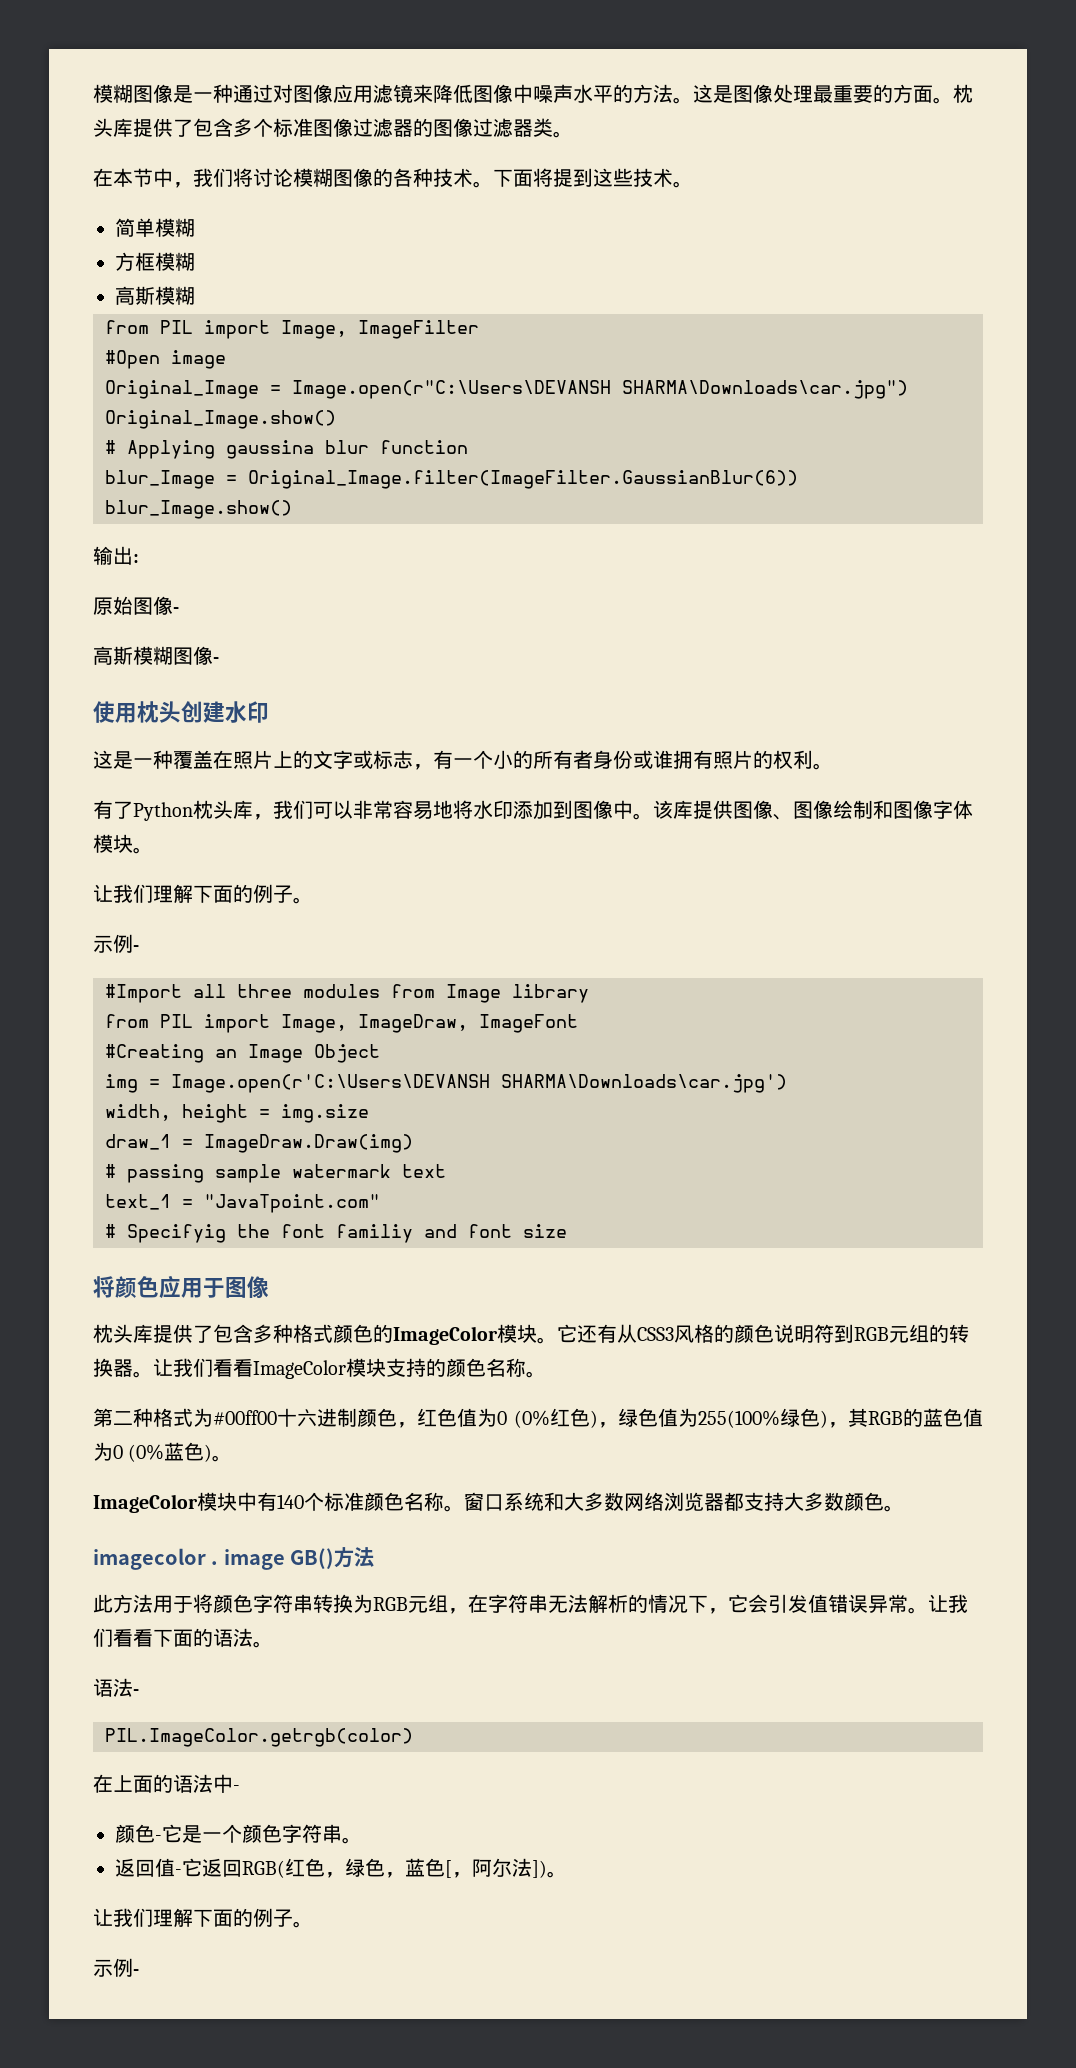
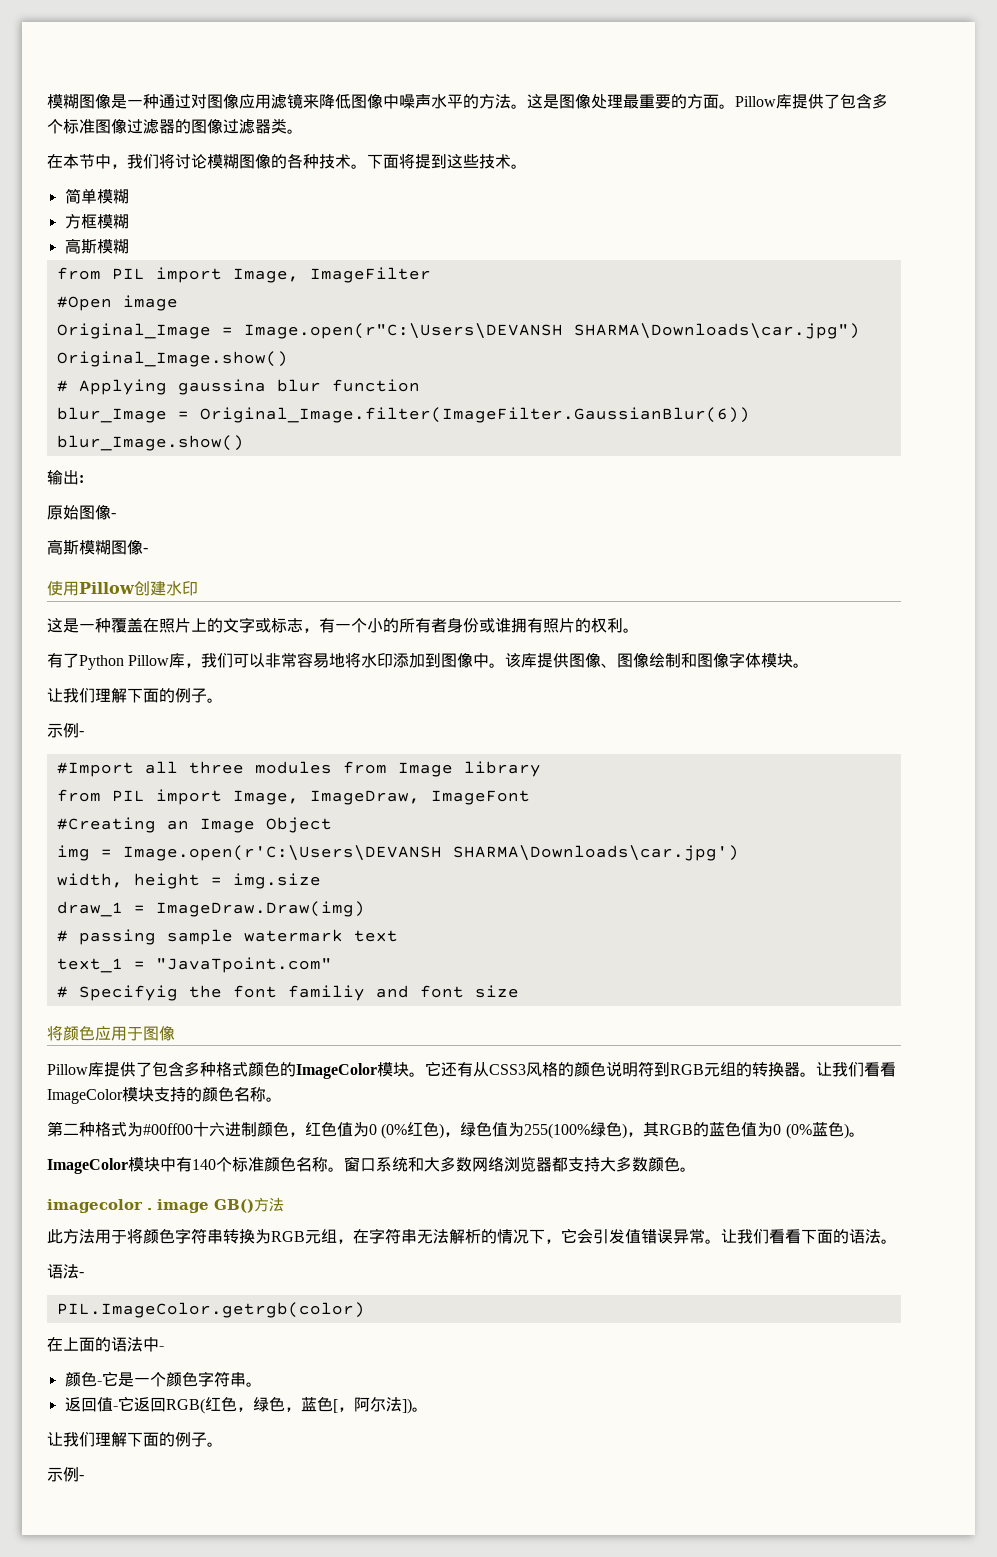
- 枕头库提供了包含多个标准图像过滤器的图像过滤器类。
+ Pillow库提供了包含多个标准图像过滤器的图像过滤器类。
- 使用枕头创建水印
+ 使用Pillow创建水印
- 有了Python枕头库，我们可以非常容易地将水印添加到图像中。
+ 有了Python Pillow库，我们可以非常容易地将水印添加到图像中。
- 枕头库提供了包含多种格式颜色的ImageColor模块。
+ Pillow库提供了包含多种格式颜色的ImageColor模块。

